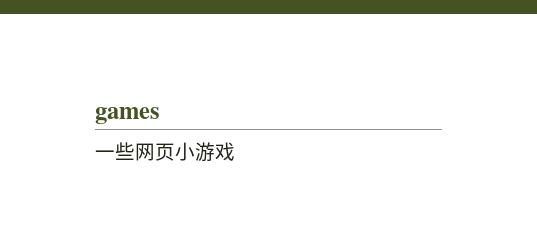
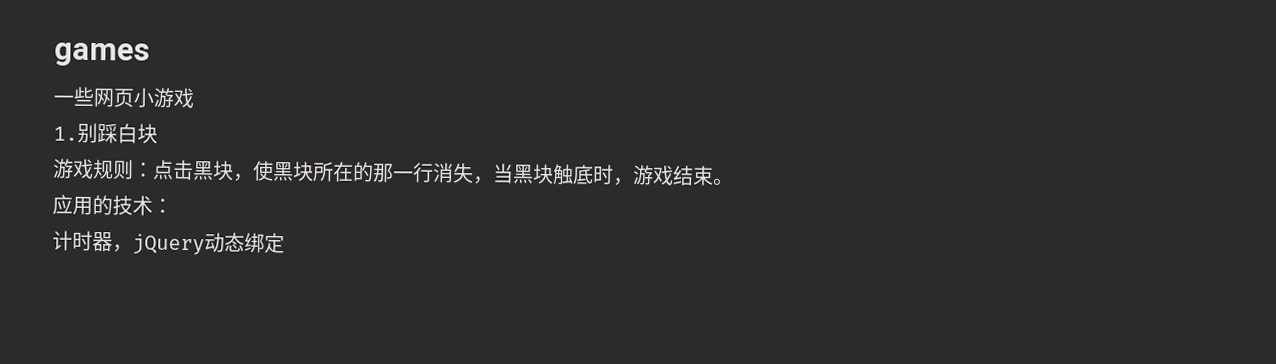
+ 1.别踩白块
+ 游戏规则：点击黑块，使黑块所在的那一行消失，当黑块触底时，游戏结束。
+ 应用的技术：
+ 计时器，jQuery动态绑定

